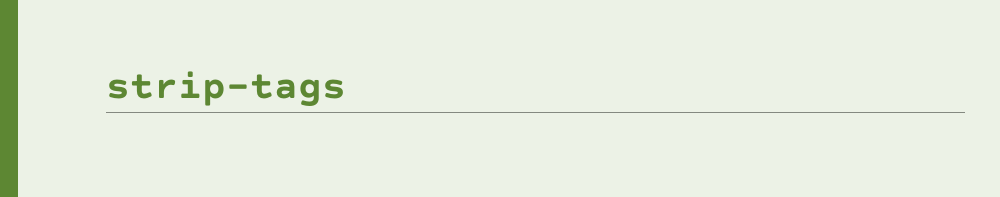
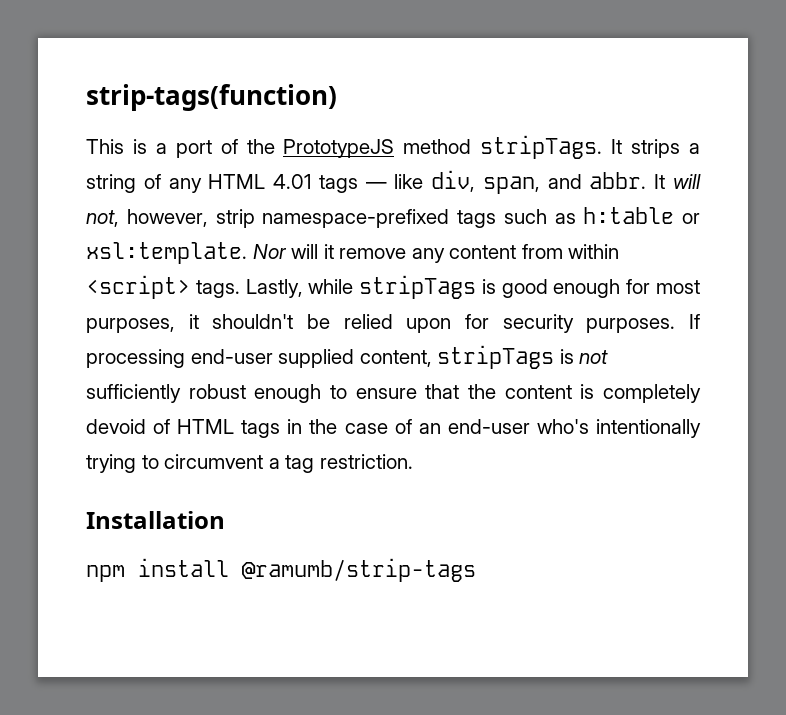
- strip-tags
+ strip-tags(function)
+ This is a port of the PrototypeJS method stripTags. It strips a string of any HTML 4.01 tags — like div, span, and abbr. It will not, however, strip namespace-prefixed tags such as h:table or xsl:template. Nor will it remove any content from within <script> tags. Lastly, while stripTags is good enough for most purposes, it shouldn't be relied upon for security purposes. If processing end-user supplied content, stripTags is not sufficiently robust enough to ensure that the content is completely devoid of HTML tags in the case of an end-user who's intentionally trying to circumvent a tag restriction.
+ Installation
+ npm install @ramumb/strip-tags

